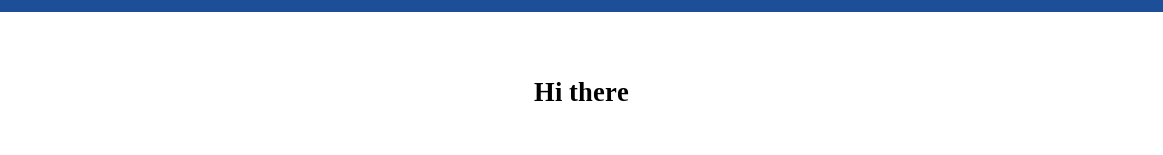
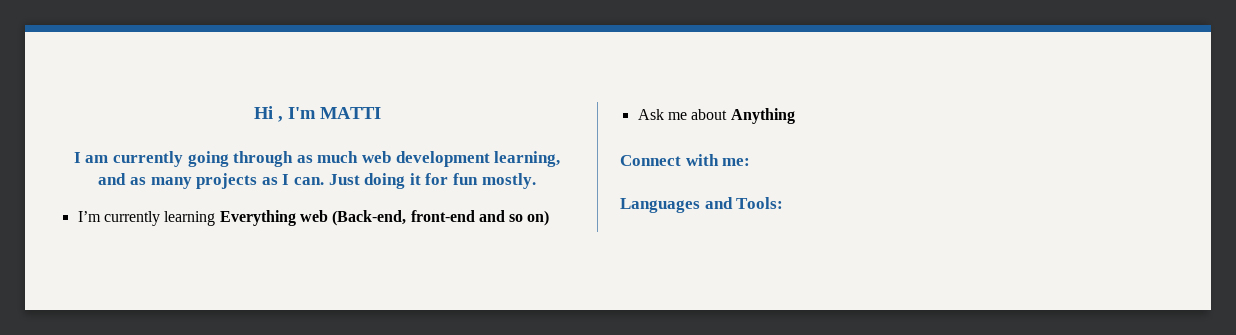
- Hi there
+ Hi , I'm MATTI
+ I am currently going through as much web development learning, and as many projects as I can. Just doing it for fun mostly.
+ I’m currently learning Everything web (Back-end, front-end and so on)
+ Ask me about Anything
+ Connect with me:
+ Languages and Tools:

